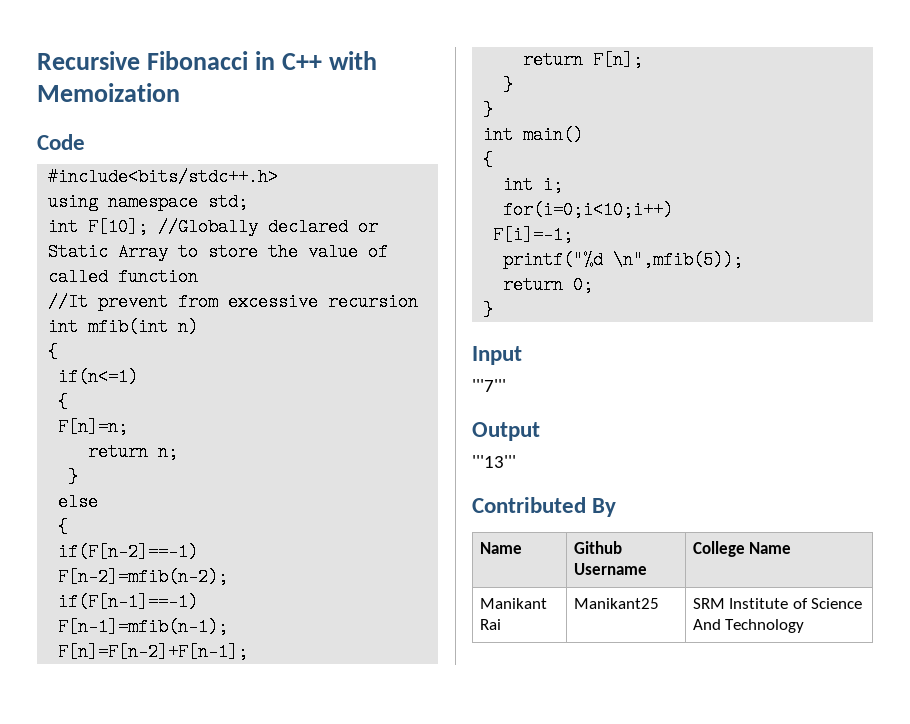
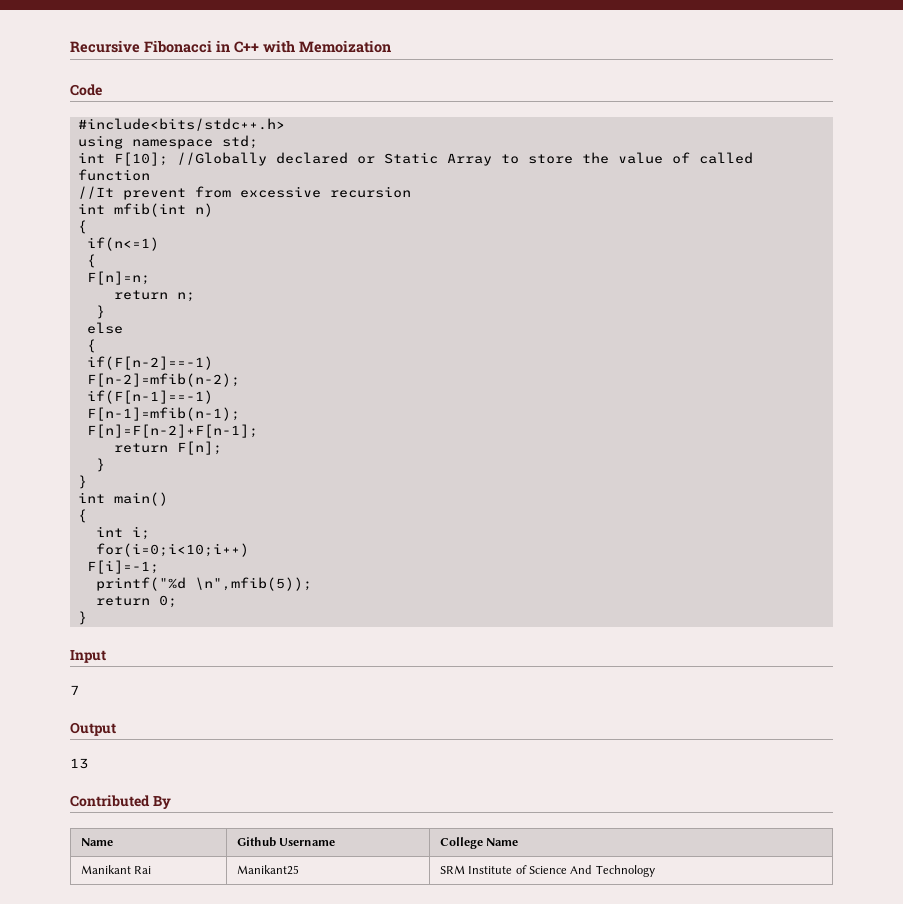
- '''7'''
+ 7
- '''13'''
+ 13

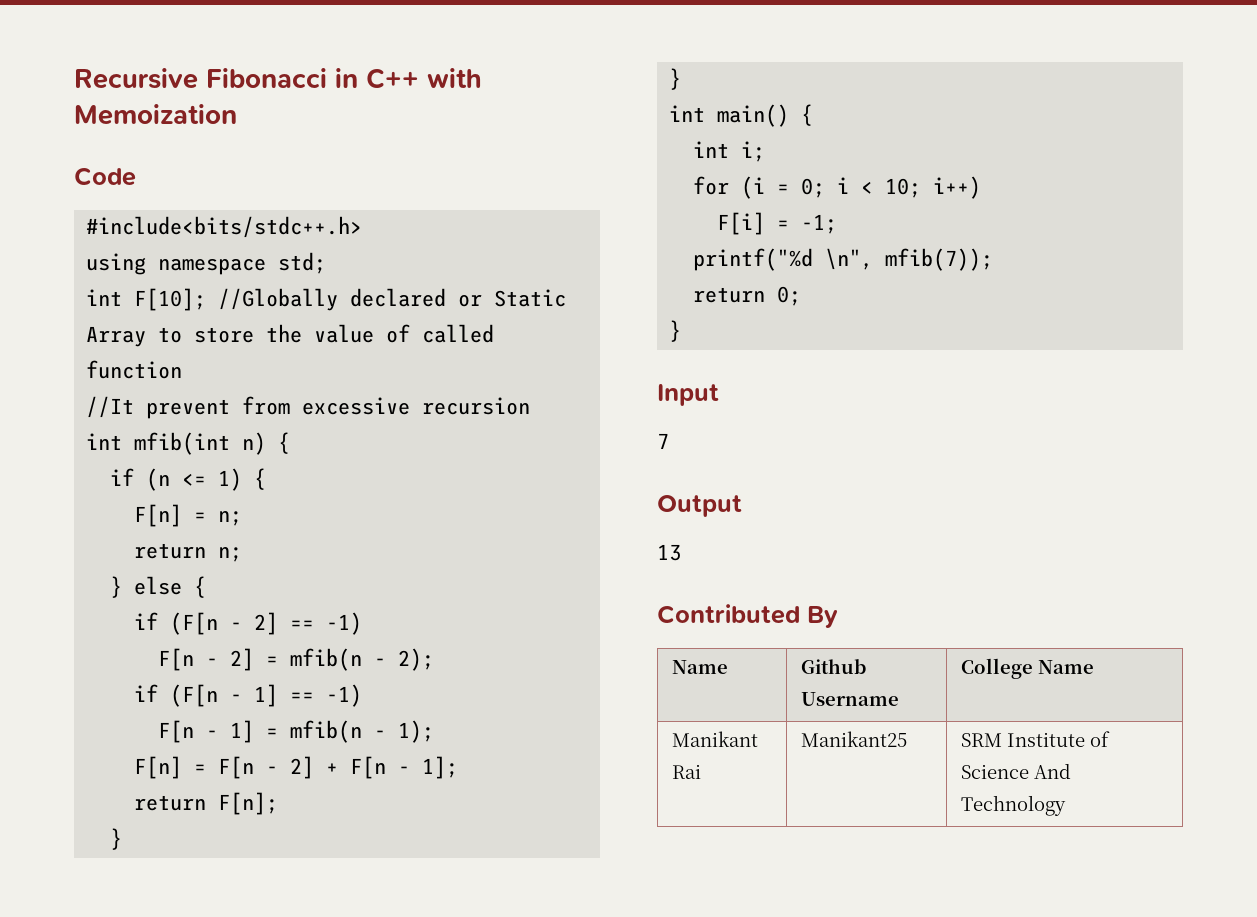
- int mfib(int n)
- {
- if(n<=1)
- {
- F[n]=n;
+ int mfib(int n) {
+ if (n <= 1) {
+ F[n] = n;
  return n;
- }
- else
- {
- if(F[n-2]==-1)
- F[n-2]=mfib(n-2);
- if(F[n-1]==-1)
- F[n-1]=mfib(n-1);
- F[n]=F[n-2]+F[n-1];
+ } else {
+ if (F[n - 2] == -1)
+ F[n - 2] = mfib(n - 2);
+ if (F[n - 1] == -1)
+ F[n - 1] = mfib(n - 1);
+ F[n] = F[n - 2] + F[n - 1];
- int main()
- {
+ int main() {
- for(i=0;i<10;i++)
- F[i]=-1;
+ for (i = 0; i < 10; i++)
+ F[i] = -1;
- printf("%d \n",mfib(5));
+ printf("%d \n", mfib(7));

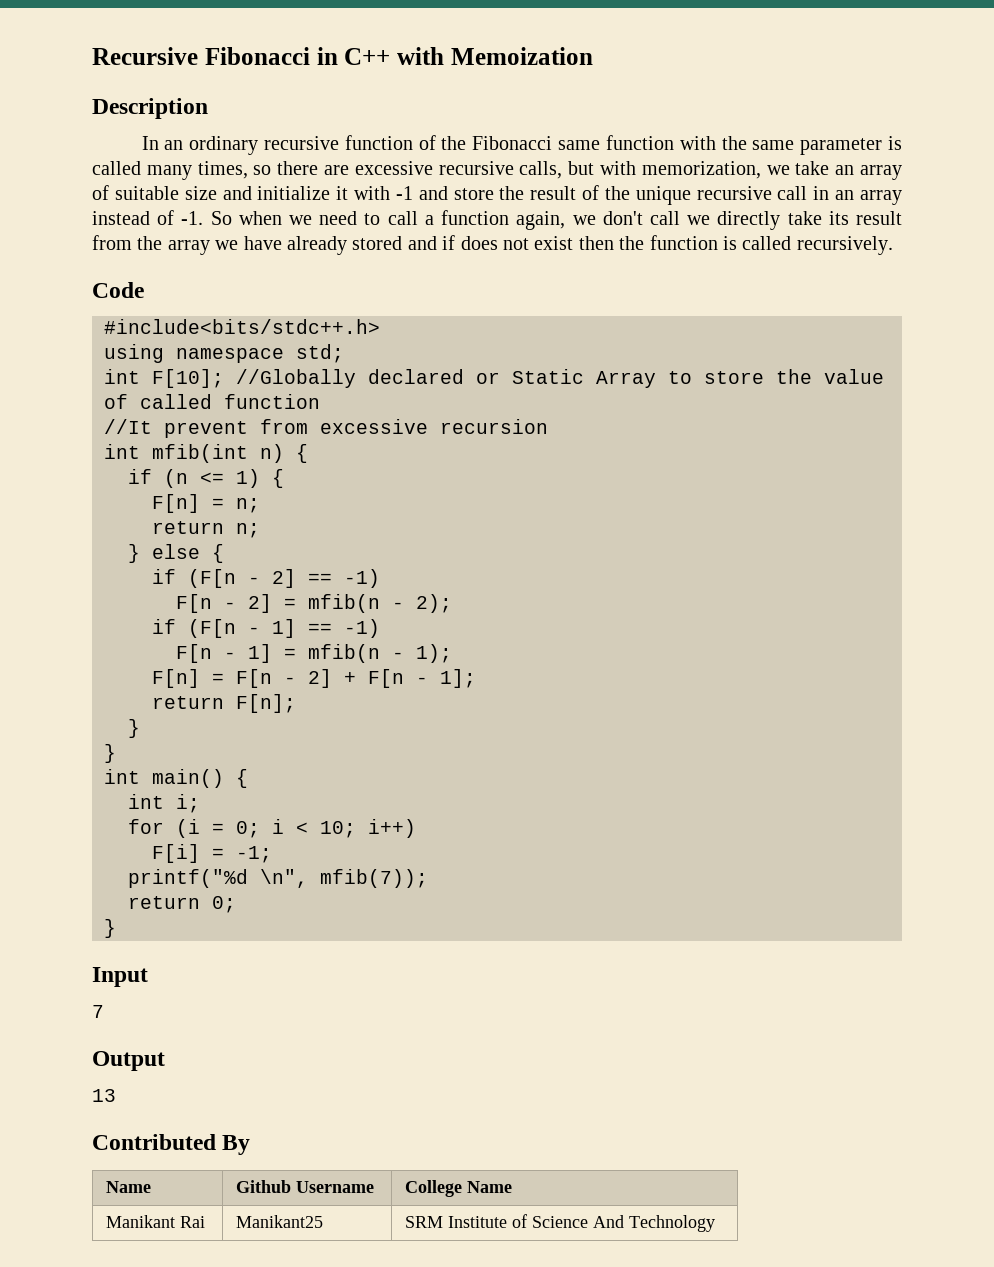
+ Description
+ In an ordinary recursive function of the Fibonacci same function with the same parameter is called many times, so there are excessive recursive calls, but with memorization, we take an array of suitable size and initialize it with -1 and store the result of the unique recursive call in an array instead of -1. So when we need to call a function again, we don't call we directly take its result from the array we have already stored and if does not exist then the function is called recursively.

